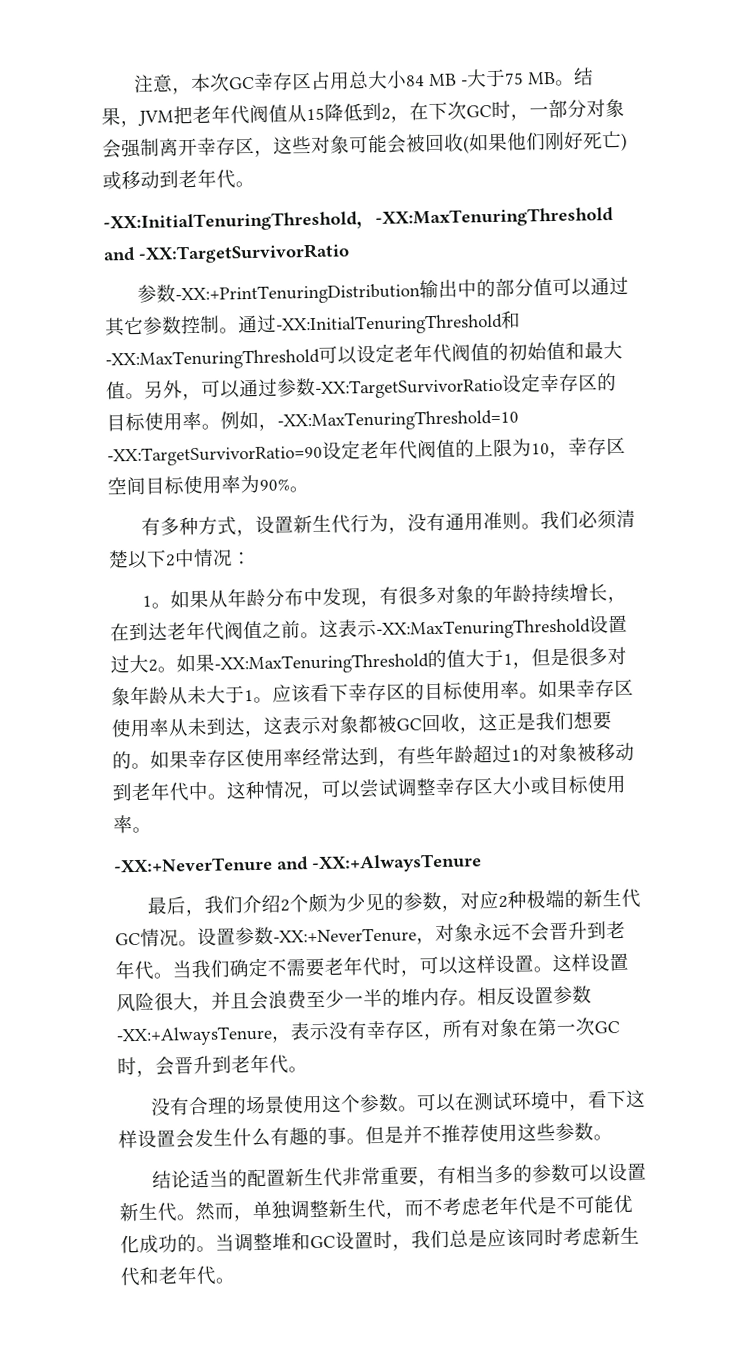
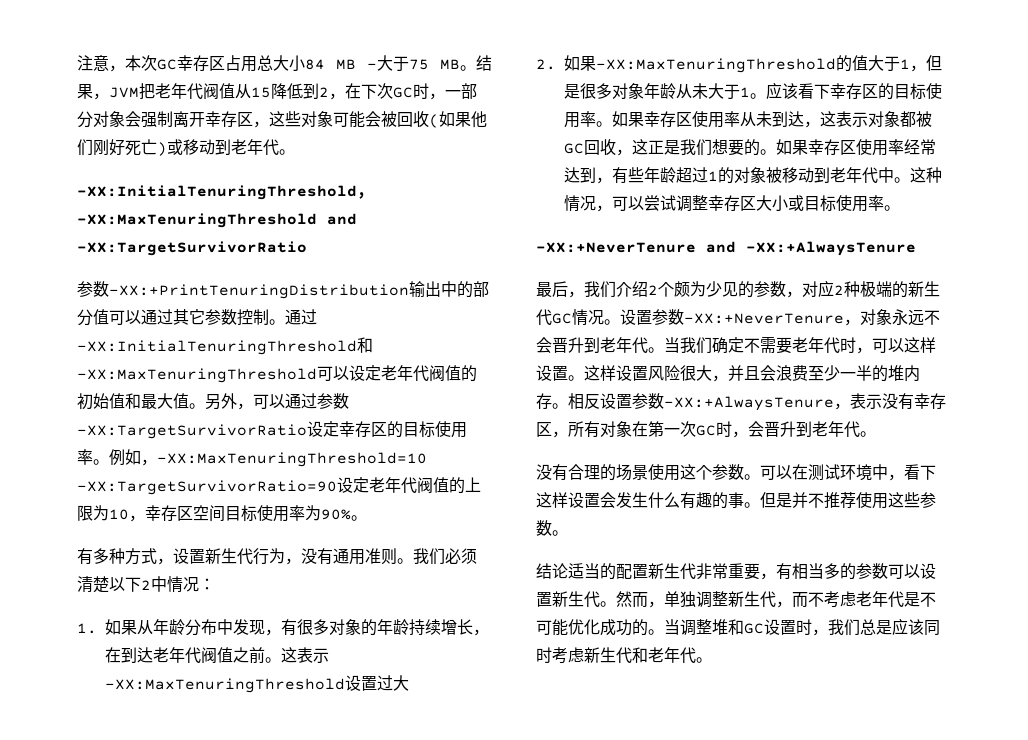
- 1。如果从年龄分布中发现，有很多对象的年龄持续增长，在到达老年代阀值之前。
+ 1.如果从年龄分布中发现，有很多对象的年龄持续增长，在到达老年代阀值之前。
- 这表示-XX:MaxTenuringThreshold设置过大2。如果-XX:MaxTenuringThreshold的值大于1，但是很多对象年龄从未大于1。
+ 这表示-XX:MaxTenuringThreshold设置过大
+ 2.如果-XX:MaxTenuringThreshold的值大于1，但是很多对象年龄从未大于1。

